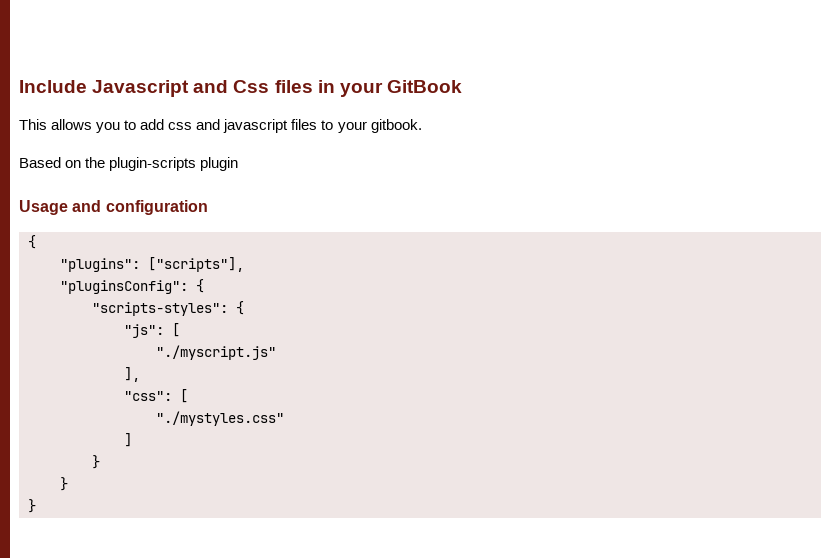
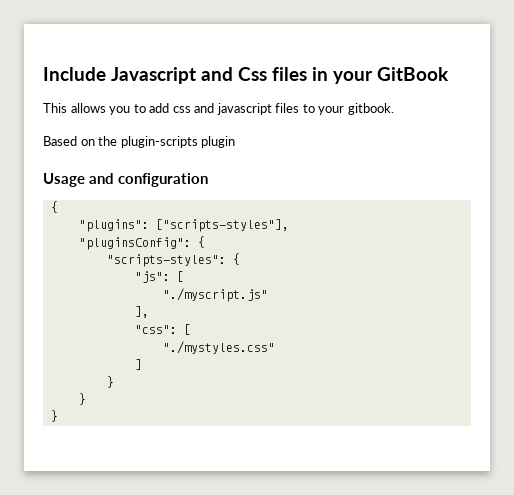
- "plugins": ["scripts"],
+ "plugins": ["scripts-styles"],

